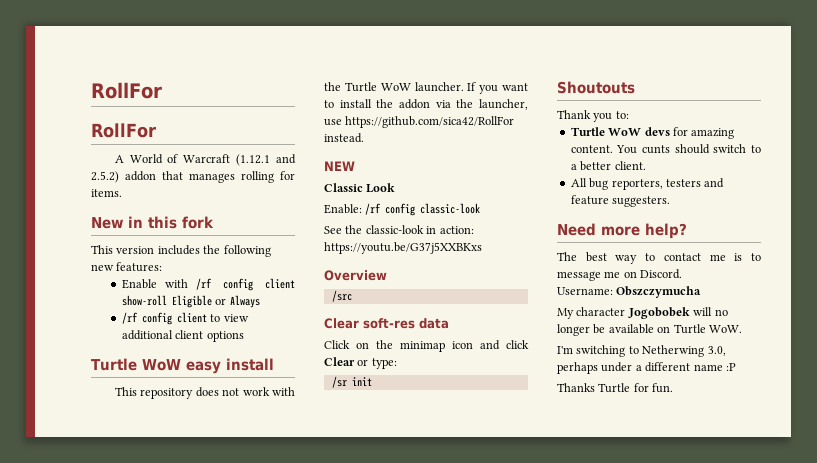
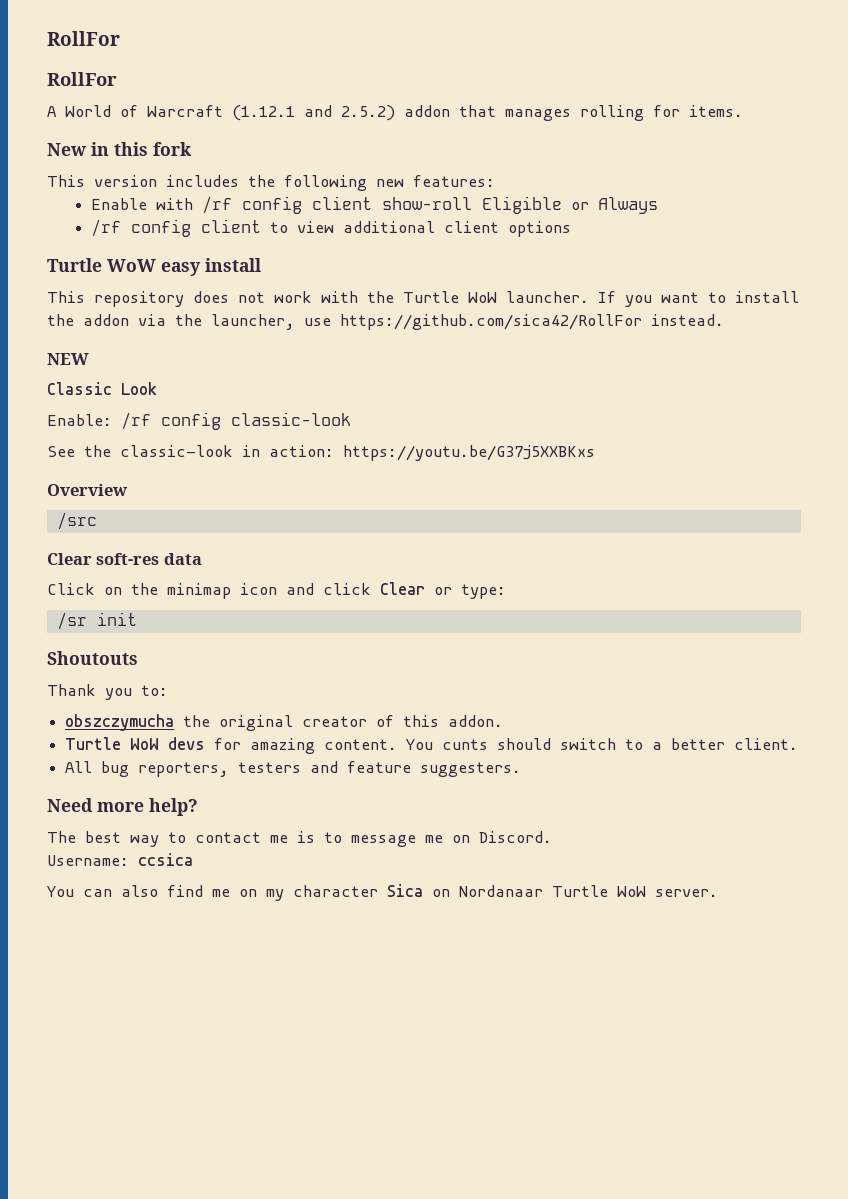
+ obszczymucha the original creator of this addon.
- Username: Obszczymucha
- My character Jogobobek will no longer be available on Turtle WoW.
- I'm switching to Netherwing 3.0, perhaps under a different name :P
- Thanks Turtle for fun.
+ Username: ccsica
+ You can also find me on my character Sica on Nordanaar Turtle WoW server.

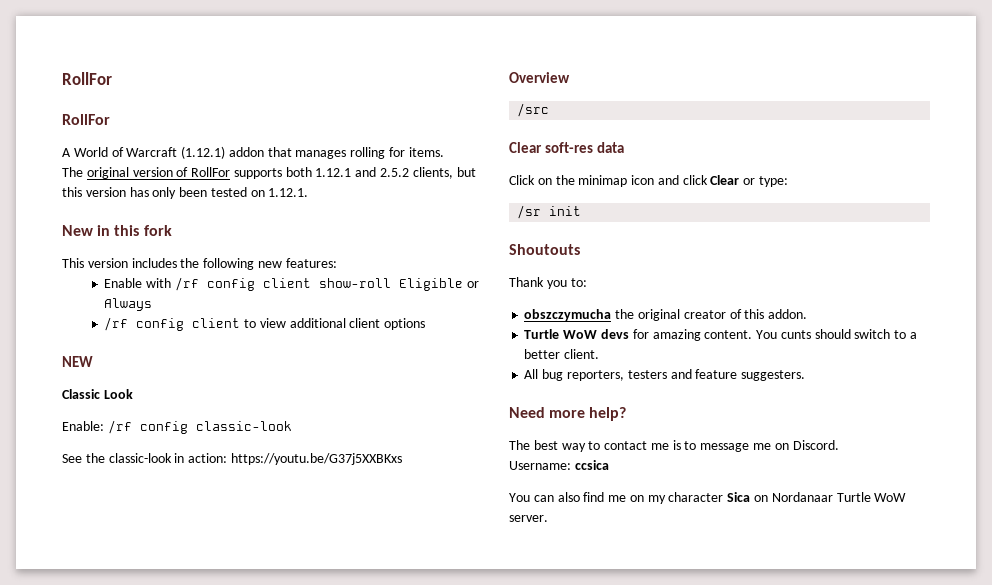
- A World of Warcraft (1.12.1 and 2.5.2) addon that manages rolling for items.
+ A World of Warcraft (1.12.1) addon that manages rolling for items.
+ The original version of RollFor supports both 1.12.1 and 2.5.2 clients, but this version has only been tested on 1.12.1.
- Turtle WoW easy install
- This repository does not work with the Turtle WoW launcher. If you want to install the addon via the launcher, use https://github.com/sica42/RollFor instead.

